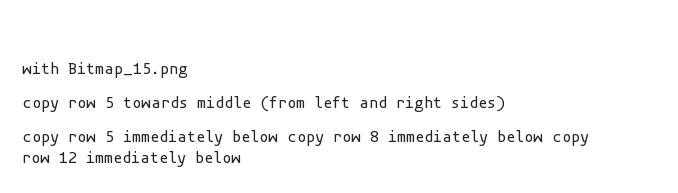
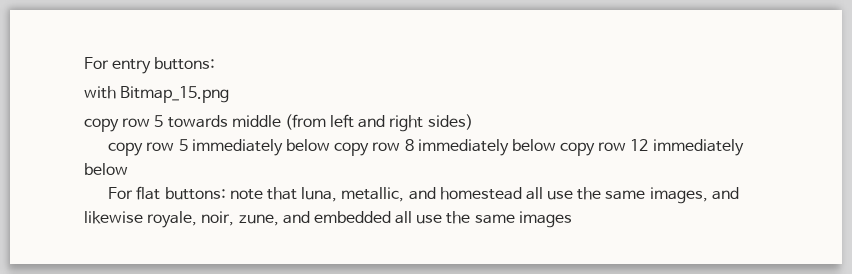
+ For entry buttons:
+ For flat buttons: note that luna, metallic, and homestead all use the same images, and likewise royale, noir, zune, and embedded all use the same images

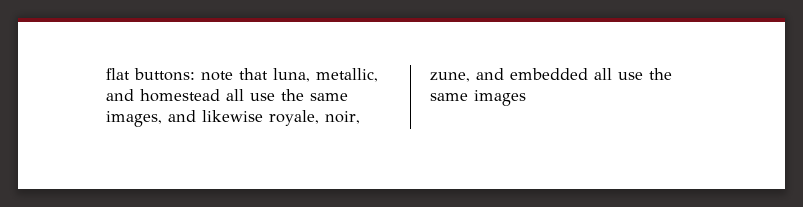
- For entry buttons:
- with Bitmap_15.png
- copy row 5 towards middle (from left and right sides)
- copy row 5 immediately below copy row 8 immediately below copy row 12 immediately below
- For flat buttons: note that luna, metallic, and homestead all use the same images, and likewise royale, noir, zune, and embedded all use the same images
+ flat buttons: note that luna, metallic, and homestead all use the same images, and likewise royale, noir, zune, and embedded all use the same images

